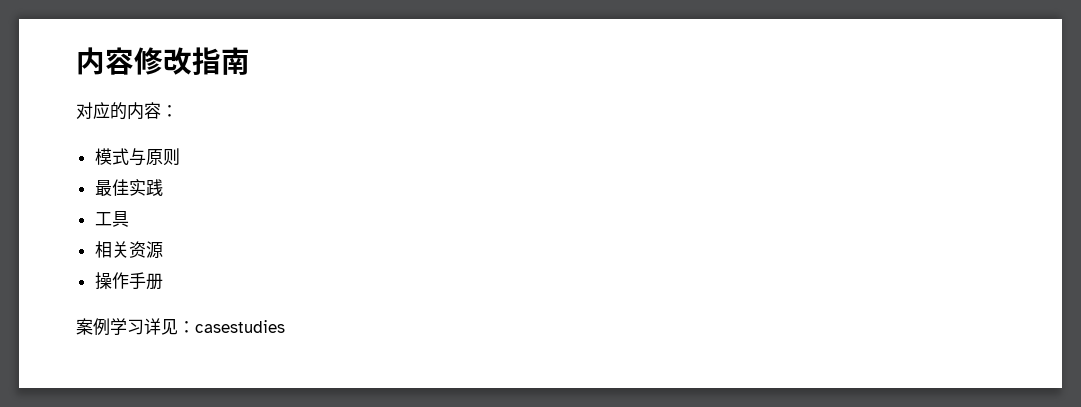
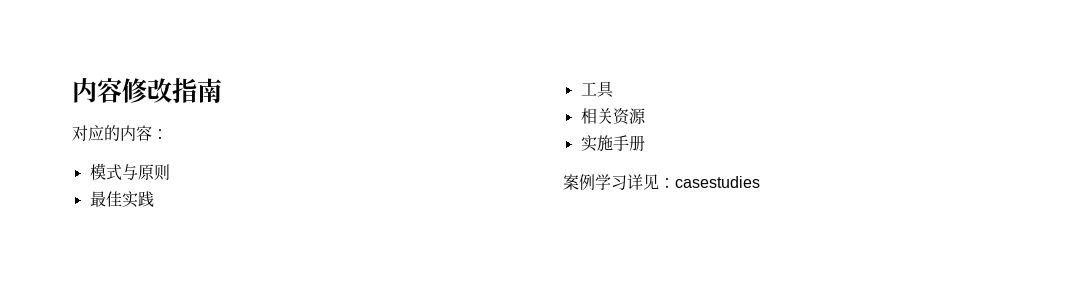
- 操作手册
+ 实施手册

